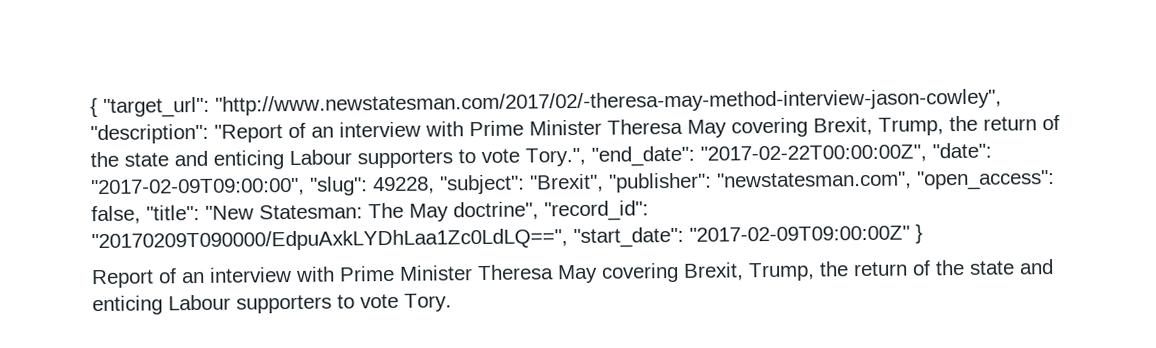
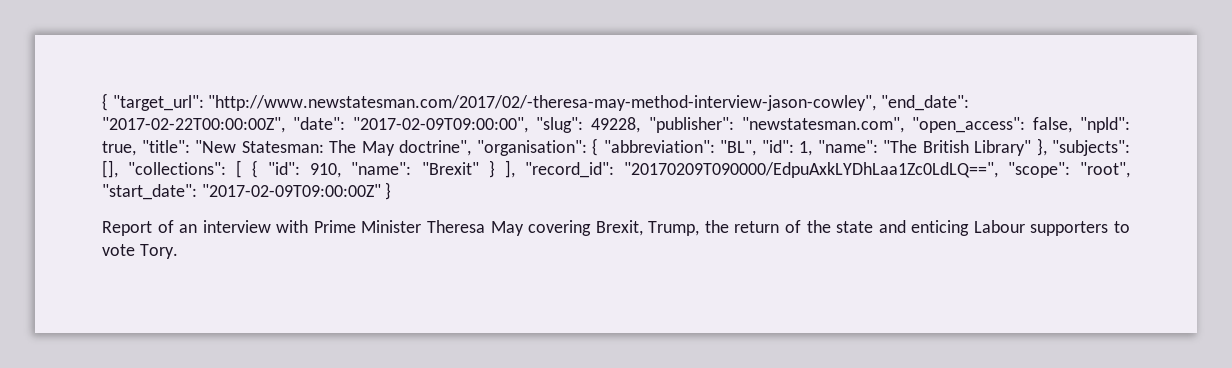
- { "target_url": "http://www.newstatesman.com/2017/02/-theresa-may-method-interview-jason-cowley", "description": "Report of an interview with Prime Minister Theresa May covering Brexit, Trump, the return of the state and enticing Labour supporters to vote Tory.", "end_date": "2017-02-22T00:00:00Z", "date": "2017-02-09T09:00:00", "slug": 49228, "subject": "Brexit", "publisher": "newstatesman.com", "open_access": false, "title": "New Statesman: The May doctrine", "record_id": "20170209T090000/EdpuAxkLYDhLaa1Zc0LdLQ==", "start_date": "2017-02-09T09:00:00Z" }
+ { "target_url": "http://www.newstatesman.com/2017/02/-theresa-may-method-interview-jason-cowley", "end_date": "2017-02-22T00:00:00Z", "date": "2017-02-09T09:00:00", "slug": 49228, "publisher": "newstatesman.com", "open_access": false, "npld": true, "title": "New Statesman: The May doctrine", "organisation": { "abbreviation": "BL", "id": 1, "name": "The British Library" }, "subjects": [], "collections": [ { "id": 910, "name": "Brexit" } ], "record_id": "20170209T090000/EdpuAxkLYDhLaa1Zc0LdLQ==", "scope": "root", "start_date": "2017-02-09T09:00:00Z" }

